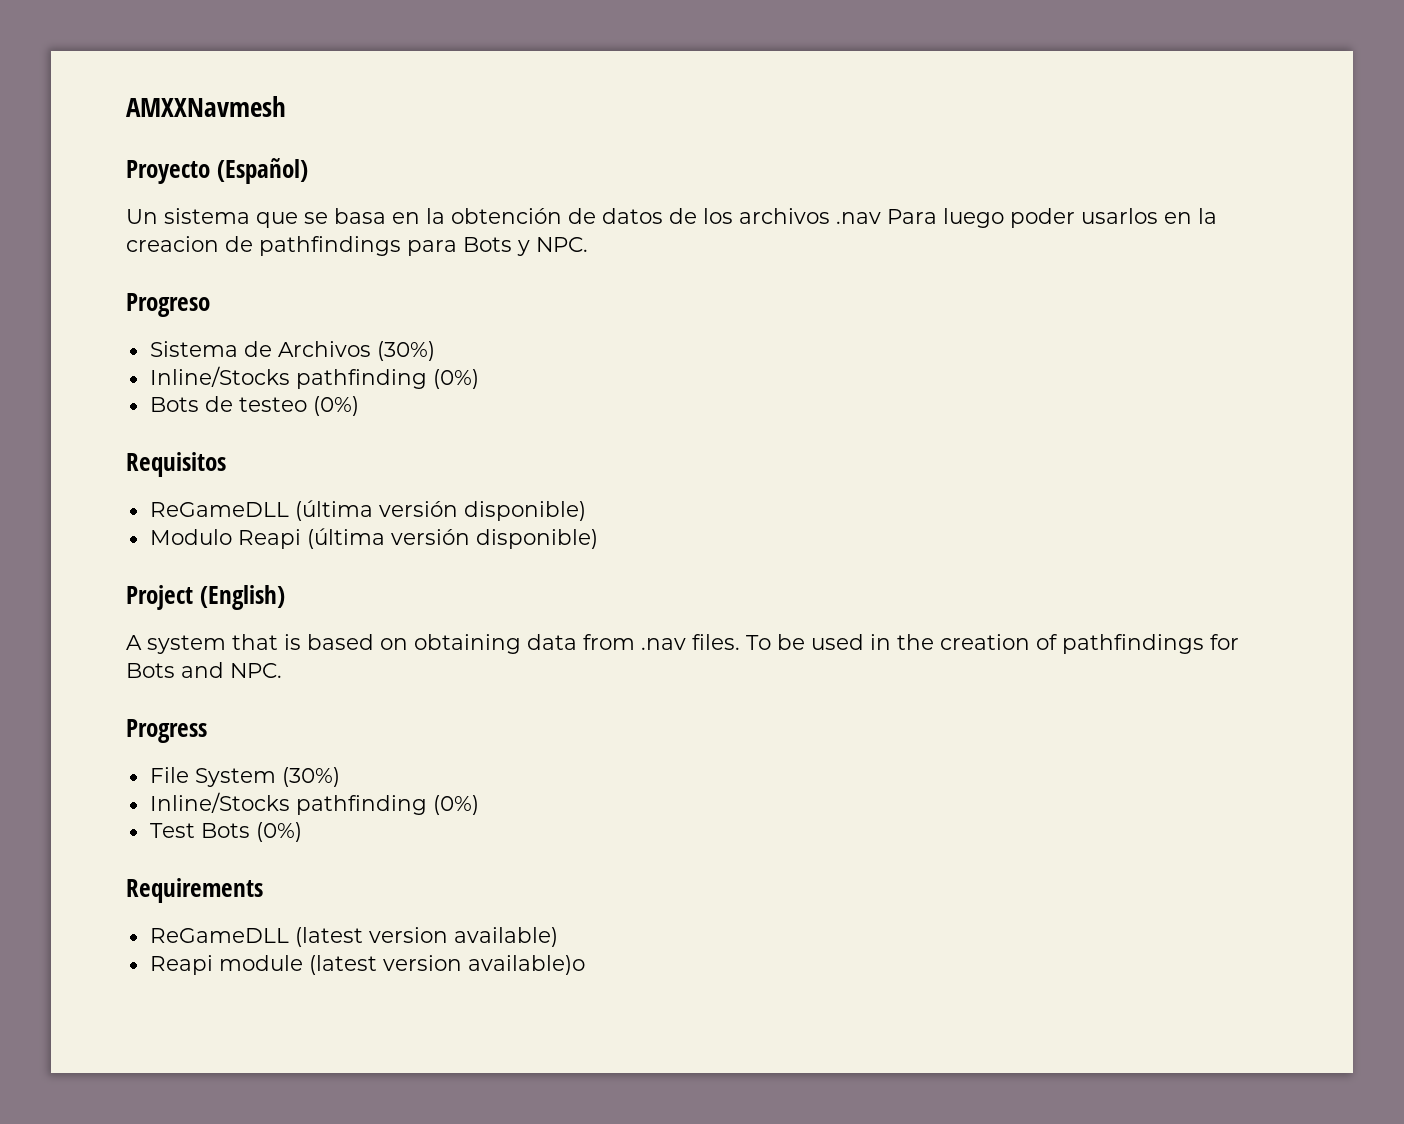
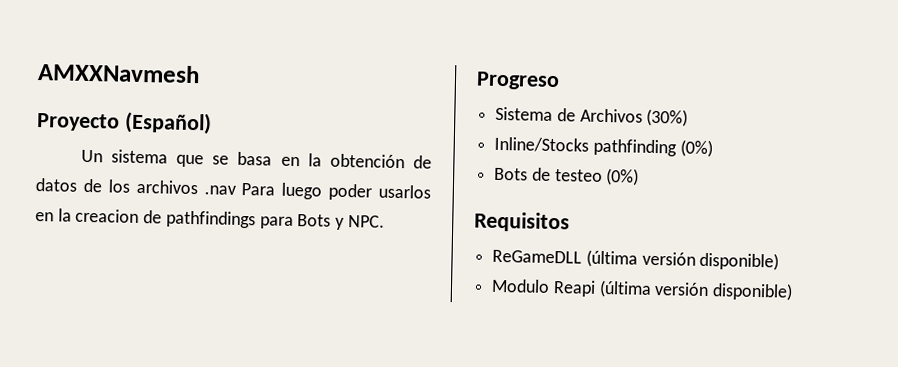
- Project (English)
- A system that is based on obtaining data from .nav files. To be used in the creation of pathfindings for Bots and NPC.
- Progress
- File System (30%)
- Inline/Stocks pathfinding (0%)
- Test Bots (0%)
- Requirements
- ReGameDLL (latest version available)
- Reapi module (latest version available)o

